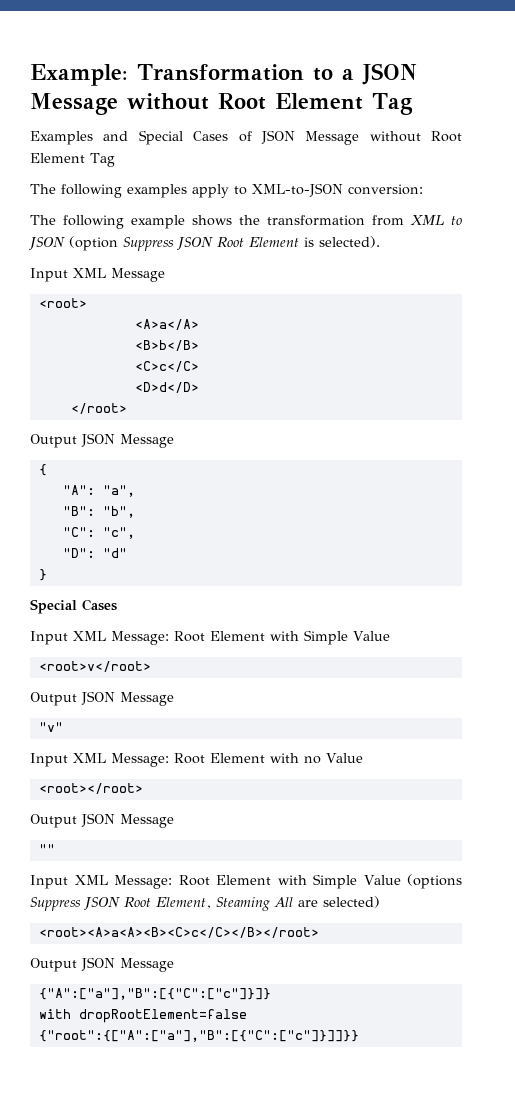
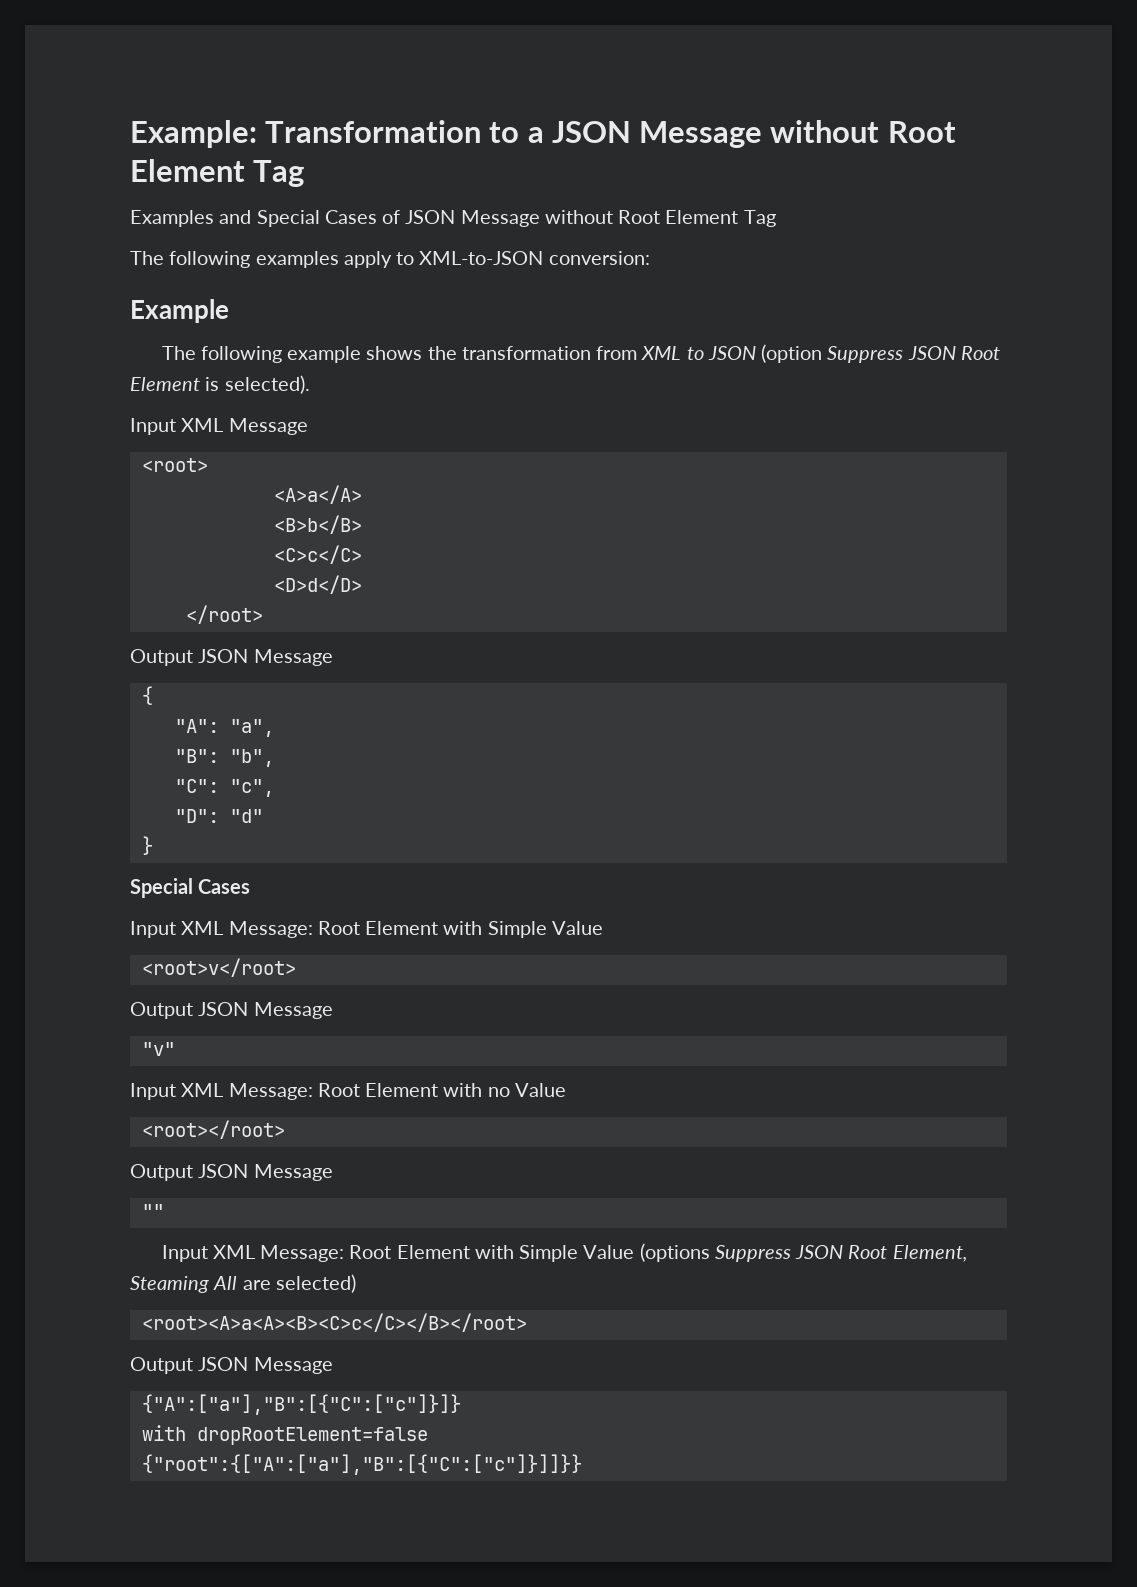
+ Example

